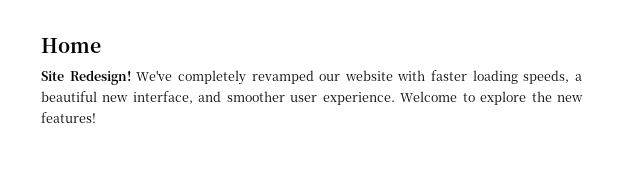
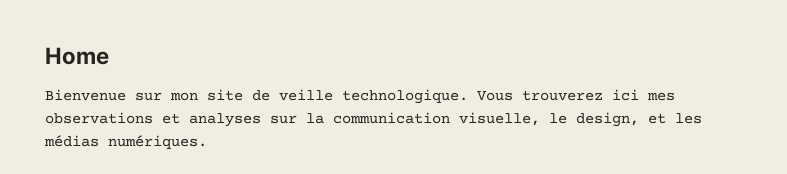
- Site Redesign! We've completely revamped our website with faster loading speeds, a beautiful new interface, and smoother user experience. Welcome to explore the new features!
+ Bienvenue sur mon site de veille technologique. Vous trouverez ici mes observations et analyses sur la communication visuelle, le design, et les médias numériques.

